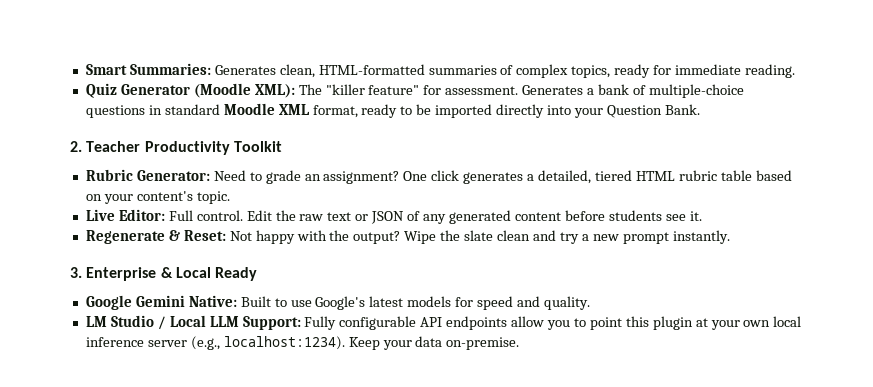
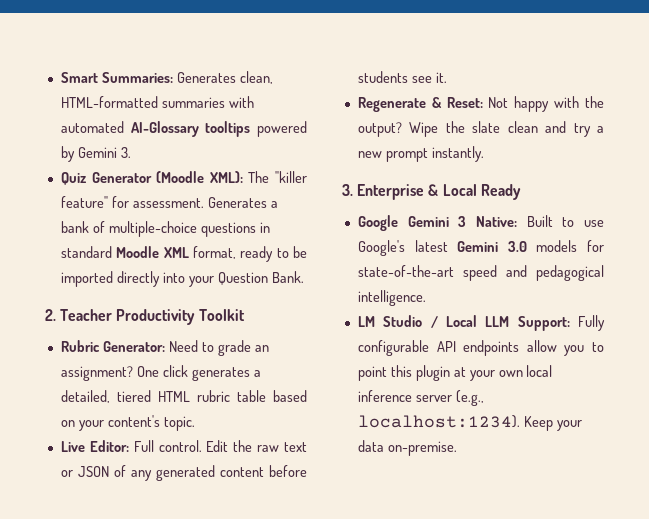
- Smart Summaries: Generates clean, HTML-formatted summaries of complex topics, ready for immediate reading.
+ Smart Summaries: Generates clean, HTML-formatted summaries with automated AI-Glossary tooltips powered by Gemini 3.
- Google Gemini Native: Built to use Google's latest models for speed and quality.
+ Google Gemini 3 Native: Built to use Google's latest Gemini 3.0 models for state-of-the-art speed and pedagogical intelligence.

